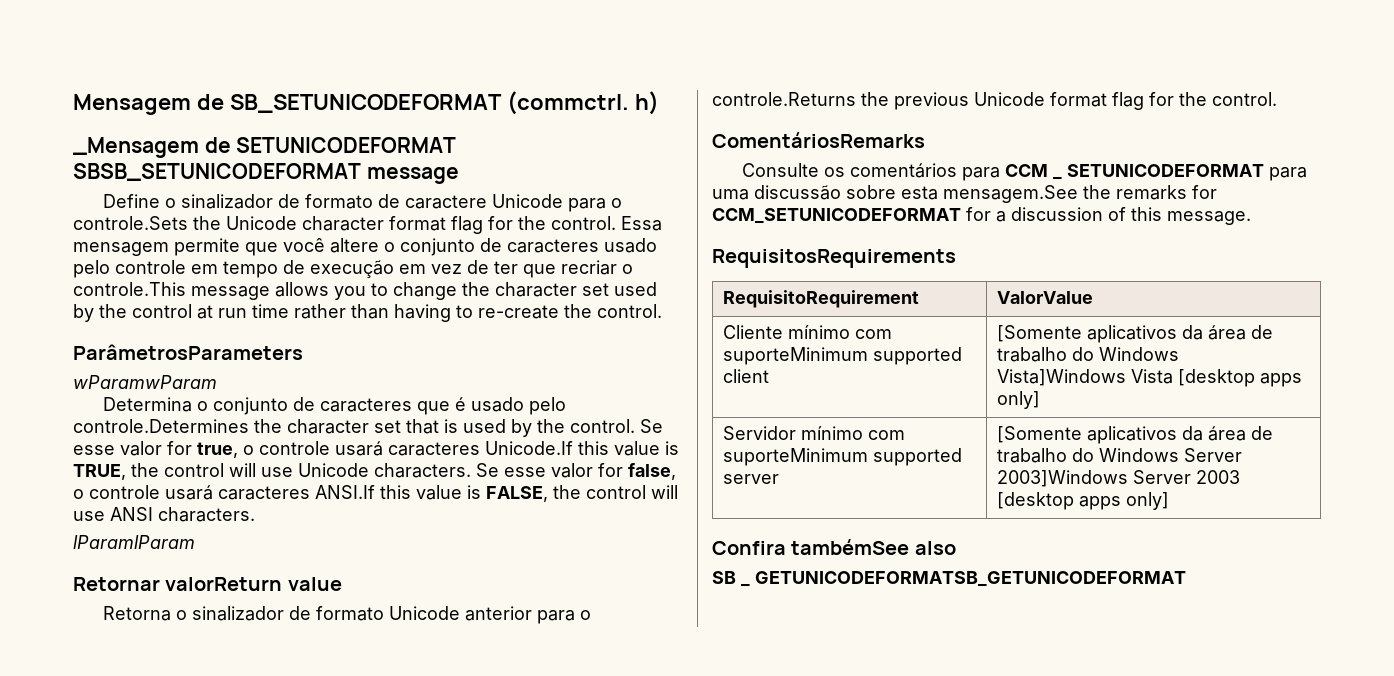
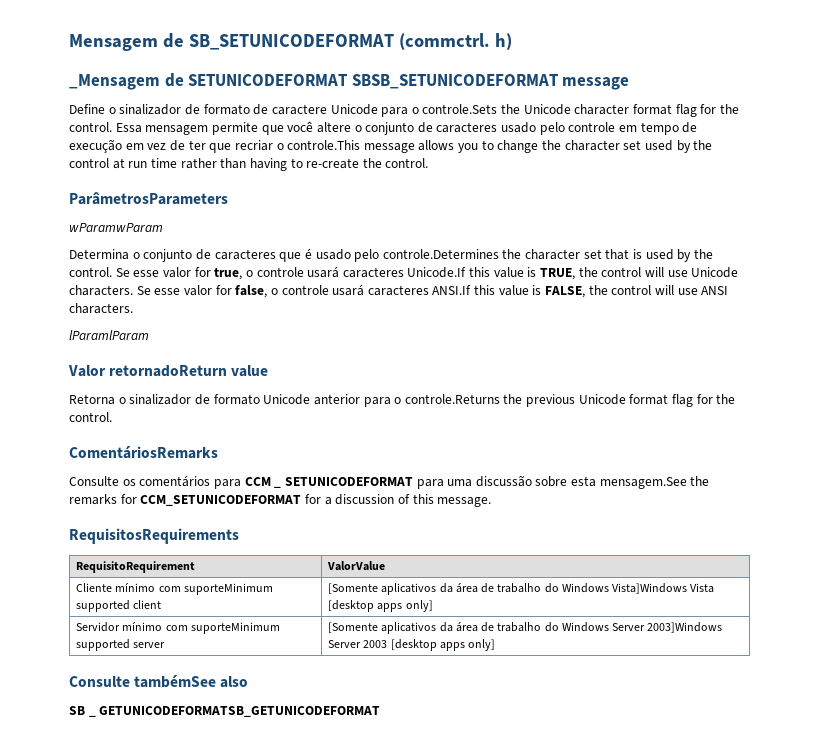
- Retornar valorReturn value
+ Valor retornadoReturn value
- Confira tambémSee also
+ Consulte tambémSee also

